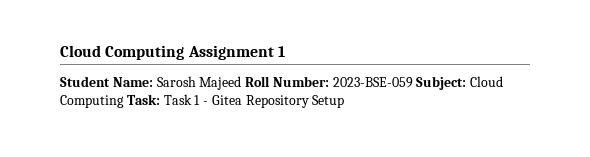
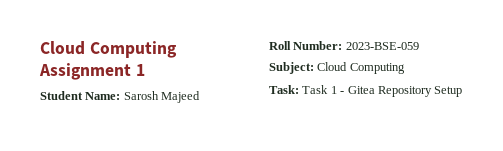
- Student Name: Sarosh Majeed Roll Number: 2023-BSE-059 Subject: Cloud Computing Task: Task 1 - Gitea Repository Setup
+ Student Name: Sarosh Majeed
+ Roll Number: 2023-BSE-059
+ Subject: Cloud Computing
+ Task: Task 1 - Gitea Repository Setup

